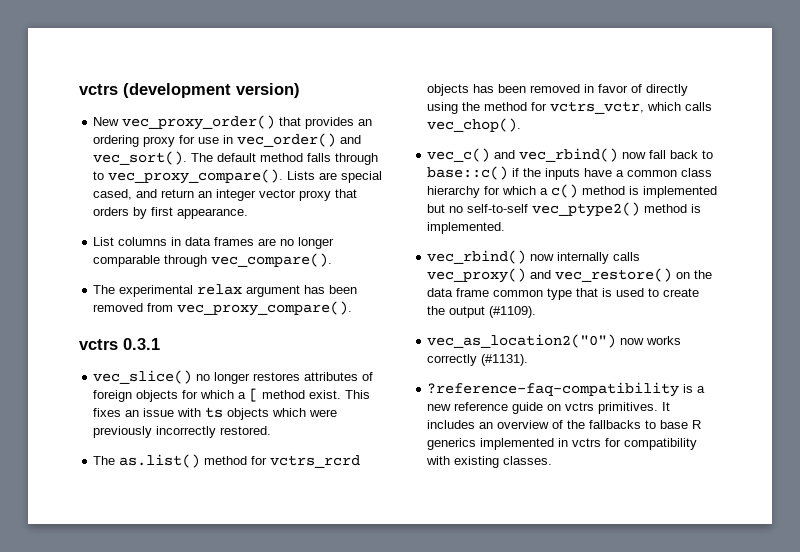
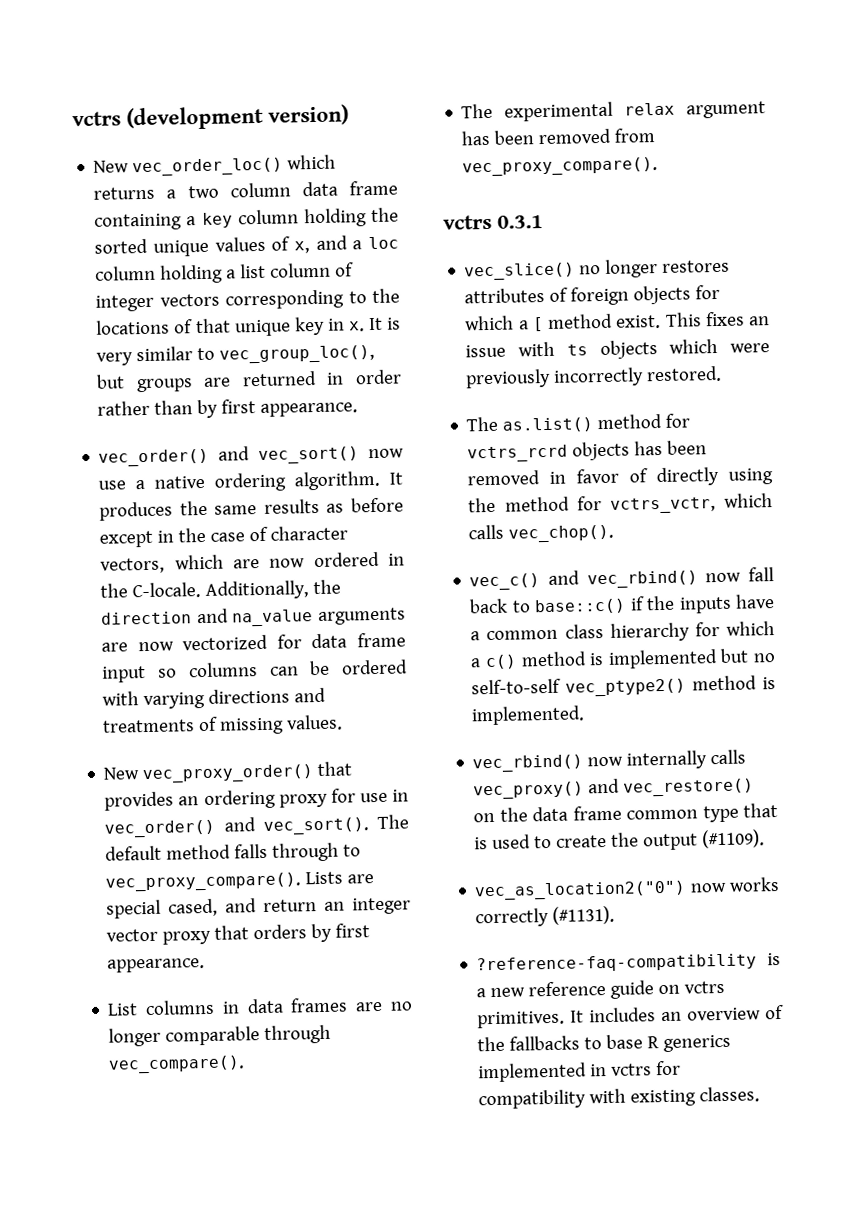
+ New vec_order_loc() which returns a two column data frame containing a key column holding the sorted unique values of x, and a loc column holding a list column of integer vectors corresponding to the locations of that unique key in x. It is very similar to vec_group_loc(), but groups are returned in order rather than by first appearance.
+ vec_order() and vec_sort() now use a native ordering algorithm. It produces the same results as before except in the case of character vectors, which are now ordered in the C-locale. Additionally, the direction and na_value arguments are now vectorized for data frame input so columns can be ordered with varying directions and treatments of missing values.

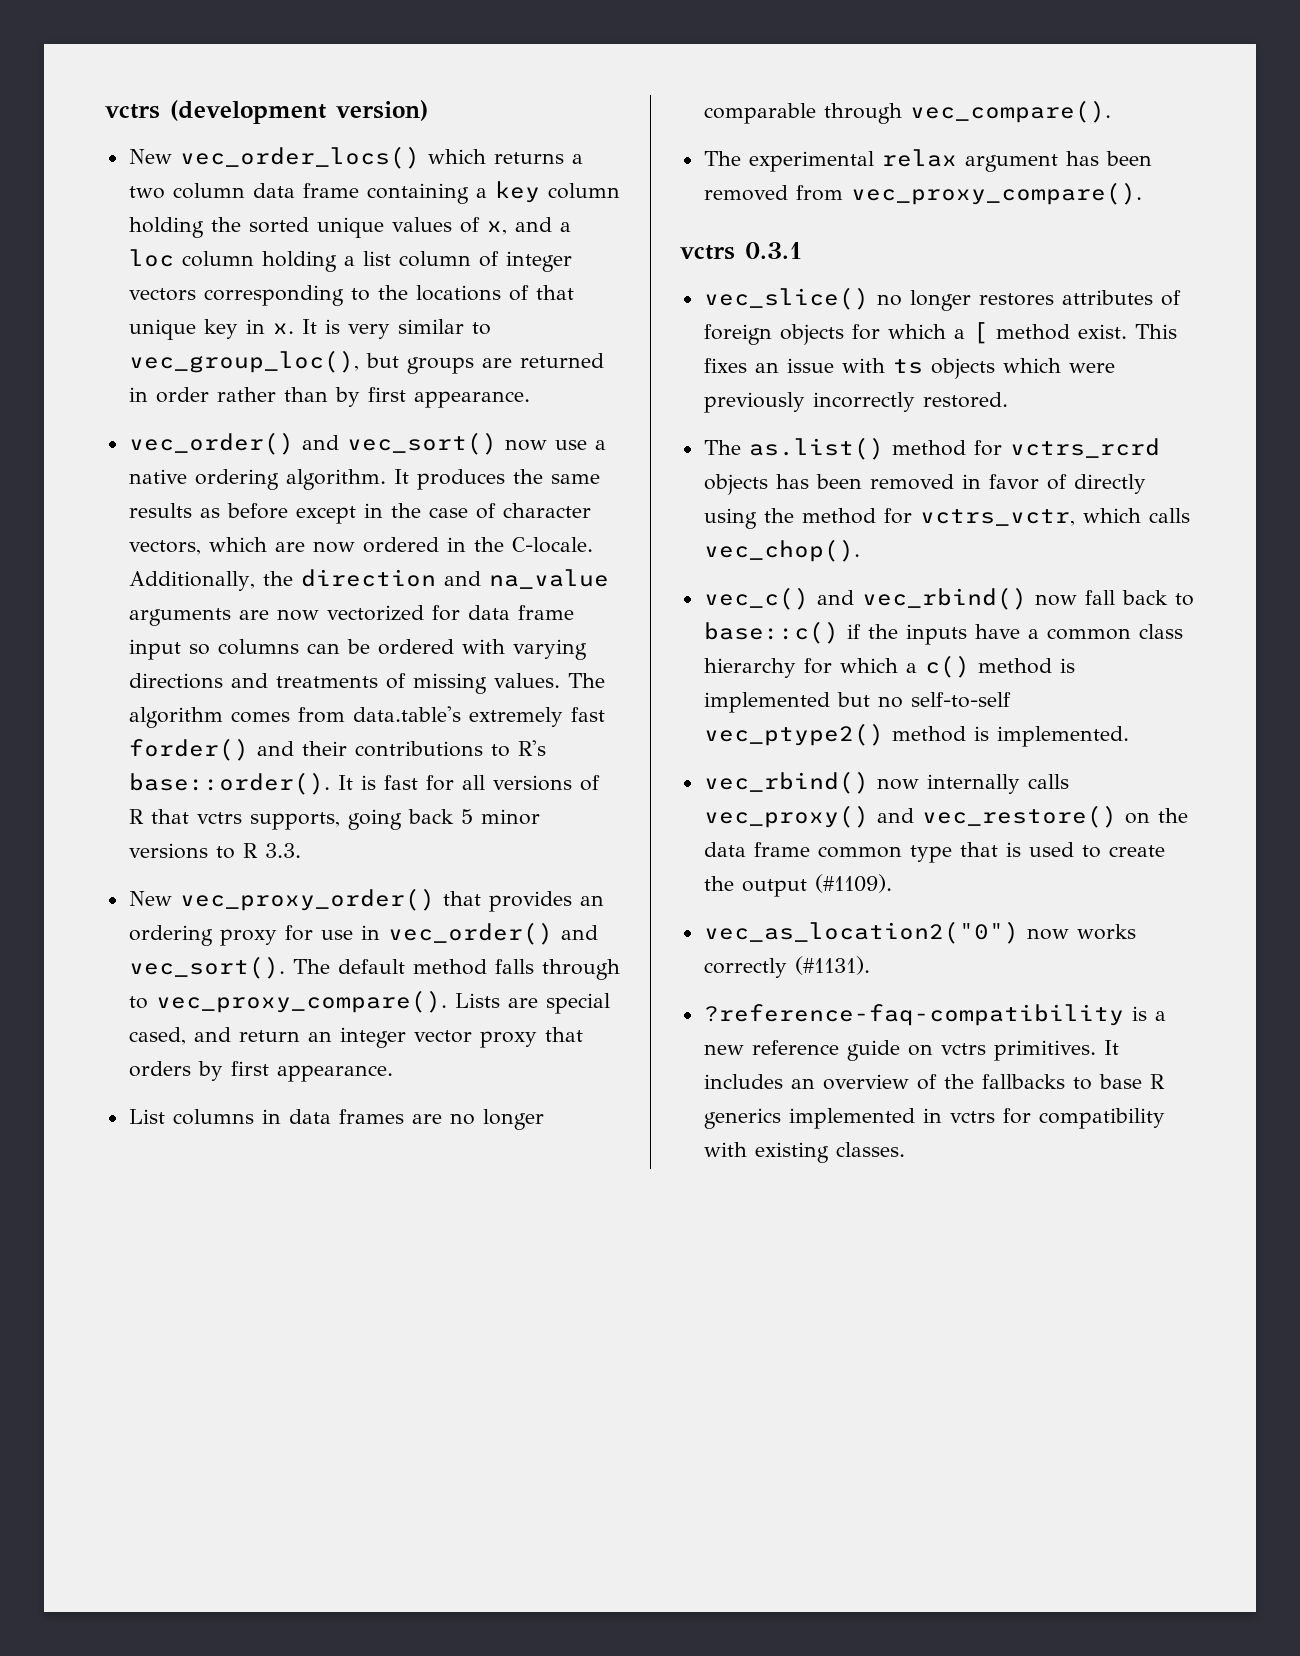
- New vec_order_loc() which returns a two column data frame containing a key column holding the sorted unique values of x, and a loc column holding a list column of integer vectors corresponding to the locations of that unique key in x.
+ New vec_order_locs() which returns a two column data frame containing a key column holding the sorted unique values of x, and a loc column holding a list column of integer vectors corresponding to the locations of that unique key in x.
+ The algorithm comes from data.table's extremely fast forder() and their contributions to R's base::order(). It is fast for all versions of R that vctrs supports, going back 5 minor versions to R 3.3.

